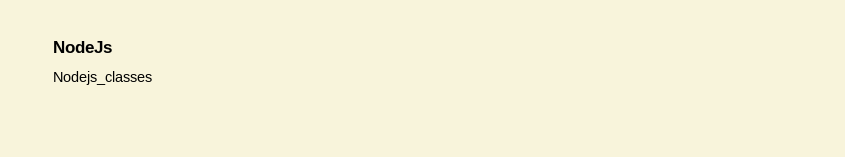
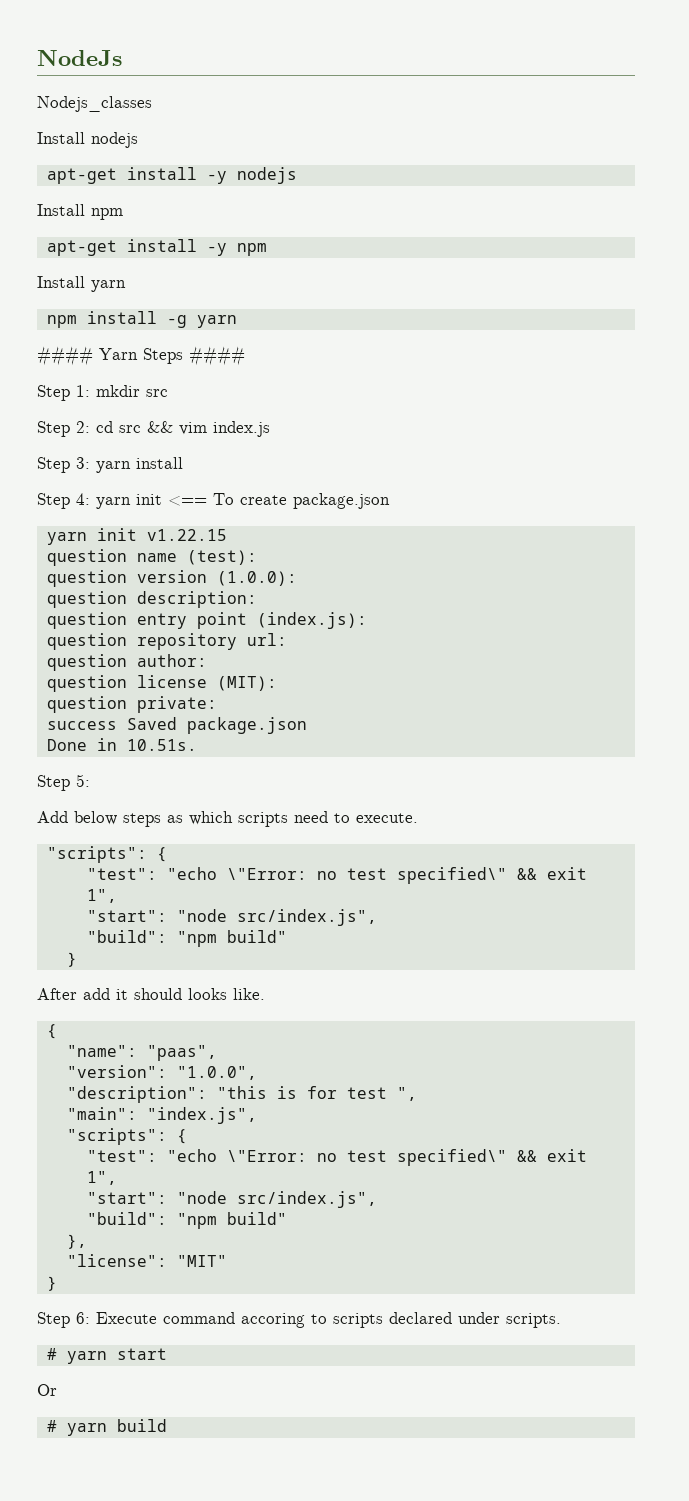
+ Install nodejs
+ apt-get install -y nodejs
+ Install npm
+ apt-get install -y npm
+ Install yarn
+ npm install -g yarn
+ #### Yarn Steps ####
+ Step 1: mkdir src
+ Step 2: cd src && vim index.js
+ Step 3: yarn install
+ Step 4: yarn init <== To create package.json
+ yarn init v1.22.15
+ question name (test):
+ question version (1.0.0):
+ question description:
+ question entry point (index.js):
+ question repository url:
+ question author:
+ question license (MIT):
+ question private:
+ success Saved package.json
+ Done in 10.51s.
+ Step 5:
+ Add below steps as which scripts need to execute.
+ "scripts": {
+ "test": "echo \"Error: no test specified\" && exit 1",
+ "start": "node src/index.js",
+ "build": "npm build"
+ }
+ After add it should looks like.
+ {
+ "name": "paas",
+ "version": "1.0.0",
+ "description": "this is for test ",
+ "main": "index.js",
+ "scripts": {
+ "test": "echo \"Error: no test specified\" && exit 1",
+ "start": "node src/index.js",
+ "build": "npm build"
+ },
+ "license": "MIT"
+ }
+ Step 6: Execute command accoring to scripts declared under scripts.
+ # yarn start
+ Or
+ # yarn build

